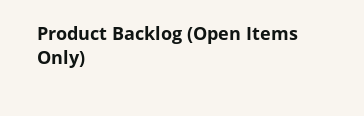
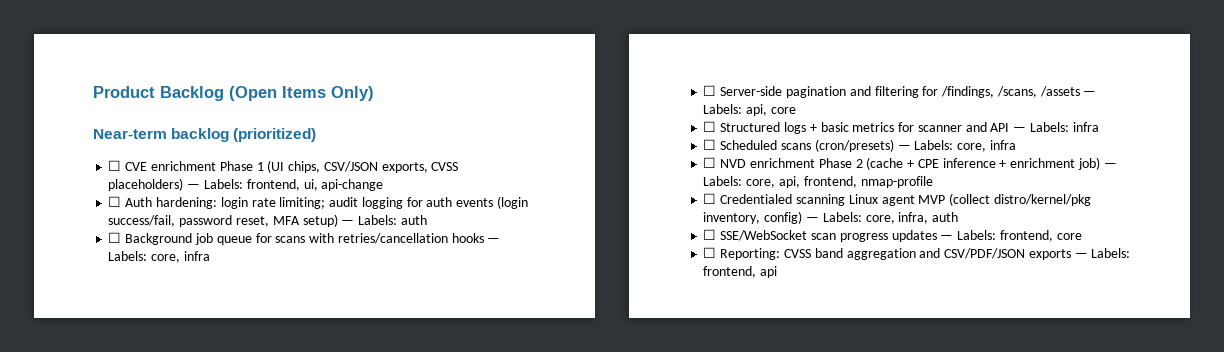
+ Near-term backlog (prioritized)
+ ☐ CVE enrichment Phase 1 (UI chips, CSV/JSON exports, CVSS placeholders) — Labels: frontend, ui, api-change
+ ☐ Auth hardening: login rate limiting; audit logging for auth events (login success/fail, password reset, MFA setup) — Labels: auth
+ ☐ Background job queue for scans with retries/cancellation hooks — Labels: core, infra
+ ☐ Server-side pagination and filtering for /findings, /scans, /assets — Labels: api, core
+ ☐ Structured logs + basic metrics for scanner and API — Labels: infra
+ ☐ Scheduled scans (cron/presets) — Labels: core, infra
+ ☐ NVD enrichment Phase 2 (cache + CPE inference + enrichment job) — Labels: core, api, frontend, nmap-profile
+ ☐ Credentialed scanning Linux agent MVP (collect distro/kernel/pkg inventory, config) — Labels: core, infra, auth
+ ☐ SSE/WebSocket scan progress updates — Labels: frontend, core
+ ☐ Reporting: CVSS band aggregation and CSV/PDF/JSON exports — Labels: frontend, api

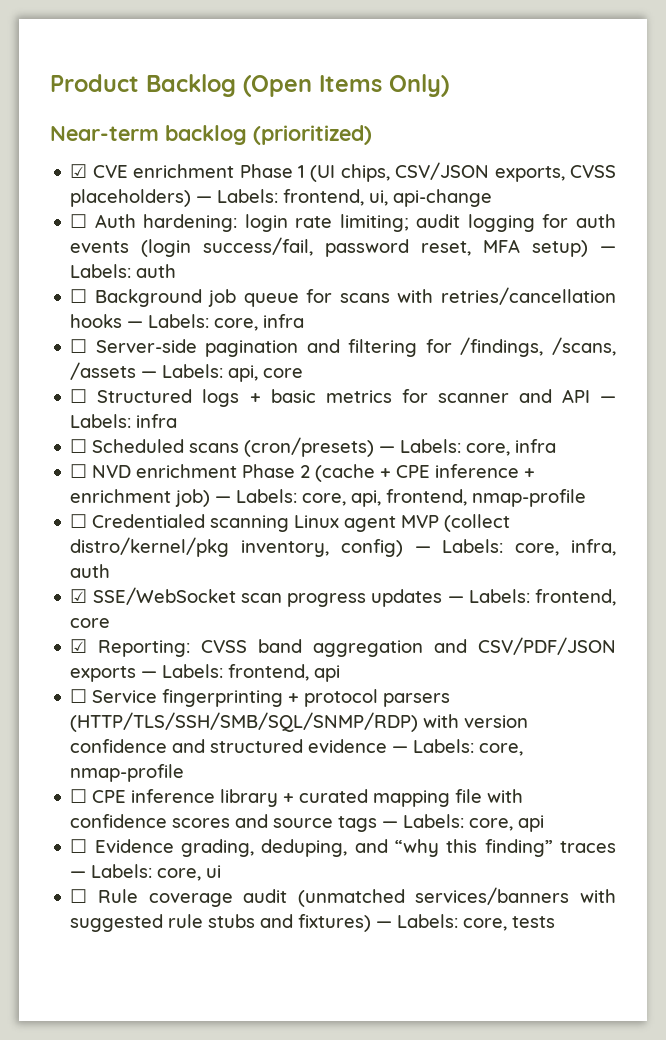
- ☐ CVE enrichment Phase 1 (UI chips, CSV/JSON exports, CVSS placeholders) — Labels: frontend, ui, api-change
+ ☑ CVE enrichment Phase 1 (UI chips, CSV/JSON exports, CVSS placeholders) — Labels: frontend, ui, api-change
- ☐ SSE/WebSocket scan progress updates — Labels: frontend, core
+ ☑ SSE/WebSocket scan progress updates — Labels: frontend, core
- ☐ Reporting: CVSS band aggregation and CSV/PDF/JSON exports — Labels: frontend, api
+ ☑ Reporting: CVSS band aggregation and CSV/PDF/JSON exports — Labels: frontend, api
+ ☐ Service fingerprinting + protocol parsers (HTTP/TLS/SSH/SMB/SQL/SNMP/RDP) with version confidence and structured evidence — Labels: core, nmap-profile
+ ☐ CPE inference library + curated mapping file with confidence scores and source tags — Labels: core, api
+ ☐ Evidence grading, deduping, and “why this finding” traces — Labels: core, ui
+ ☐ Rule coverage audit (unmatched services/banners with suggested rule stubs and fixtures) — Labels: core, tests

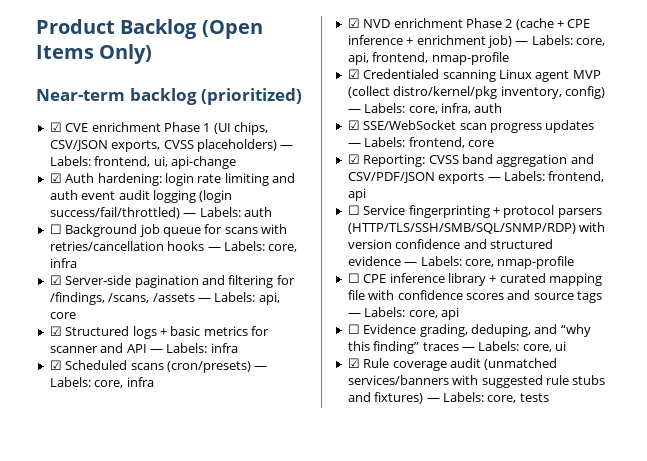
- ☐ Auth hardening: login rate limiting; audit logging for auth events (login success/fail, password reset, MFA setup) — Labels: auth
+ ☑ Auth hardening: login rate limiting and auth event audit logging (login success/fail/throttled) — Labels: auth
- ☐ Server-side pagination and filtering for /findings, /scans, /assets — Labels: api, core
+ ☑ Server-side pagination and filtering for /findings, /scans, /assets — Labels: api, core
- ☐ Structured logs + basic metrics for scanner and API — Labels: infra
+ ☑ Structured logs + basic metrics for scanner and API — Labels: infra
- ☐ Scheduled scans (cron/presets) — Labels: core, infra
+ ☑ Scheduled scans (cron/presets) — Labels: core, infra
- ☐ NVD enrichment Phase 2 (cache + CPE inference + enrichment job) — Labels: core, api, frontend, nmap-profile
+ ☑ NVD enrichment Phase 2 (cache + CPE inference + enrichment job) — Labels: core, api, frontend, nmap-profile
- ☐ Credentialed scanning Linux agent MVP (collect distro/kernel/pkg inventory, config) — Labels: core, infra, auth
+ ☑ Credentialed scanning Linux agent MVP (collect distro/kernel/pkg inventory, config) — Labels: core, infra, auth
- ☐ Rule coverage audit (unmatched services/banners with suggested rule stubs and fixtures) — Labels: core, tests
+ ☑ Rule coverage audit (unmatched services/banners with suggested rule stubs and fixtures) — Labels: core, tests

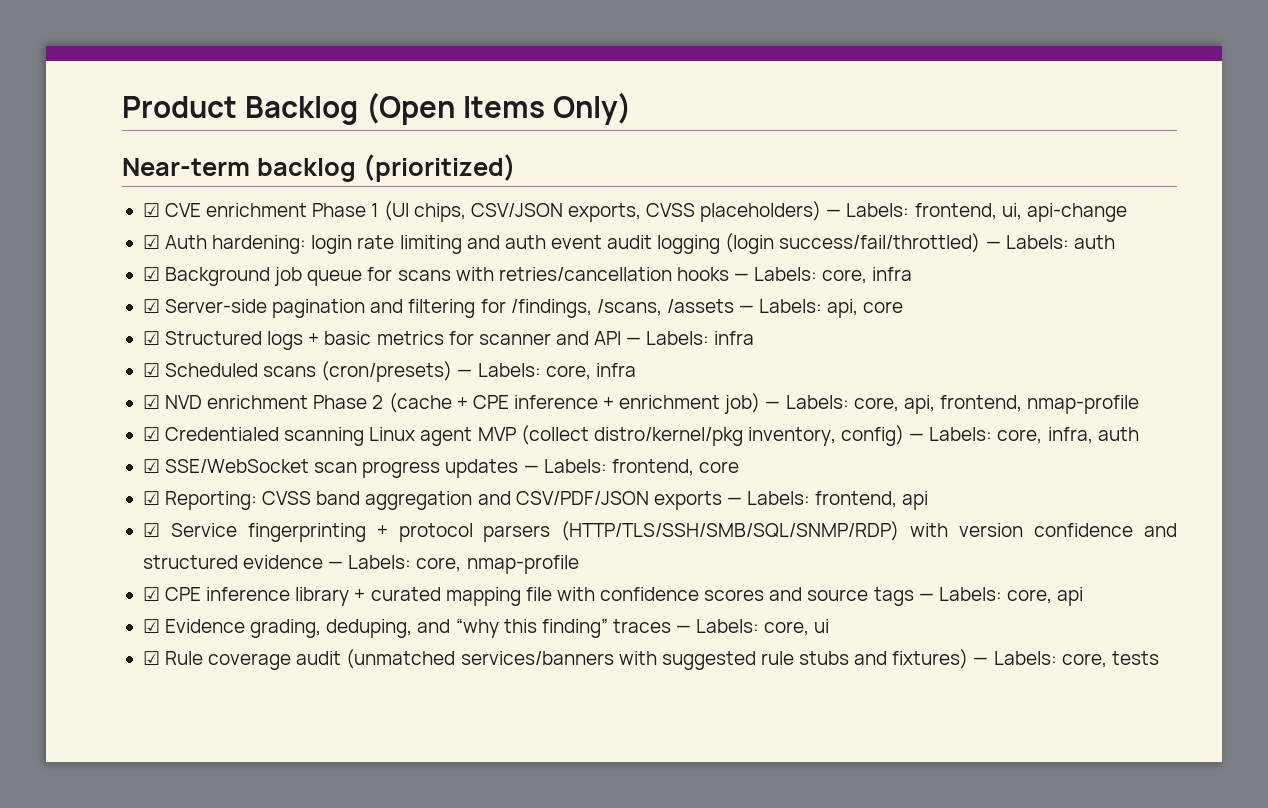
- ☐ Background job queue for scans with retries/cancellation hooks — Labels: core, infra
+ ☑ Background job queue for scans with retries/cancellation hooks — Labels: core, infra
- ☐ Service fingerprinting + protocol parsers (HTTP/TLS/SSH/SMB/SQL/SNMP/RDP) with version confidence and structured evidence — Labels: core, nmap-profile
+ ☑ Service fingerprinting + protocol parsers (HTTP/TLS/SSH/SMB/SQL/SNMP/RDP) with version confidence and structured evidence — Labels: core, nmap-profile
- ☐ CPE inference library + curated mapping file with confidence scores and source tags — Labels: core, api
+ ☑ CPE inference library + curated mapping file with confidence scores and source tags — Labels: core, api
- ☐ Evidence grading, deduping, and “why this finding” traces — Labels: core, ui
+ ☑ Evidence grading, deduping, and “why this finding” traces — Labels: core, ui

